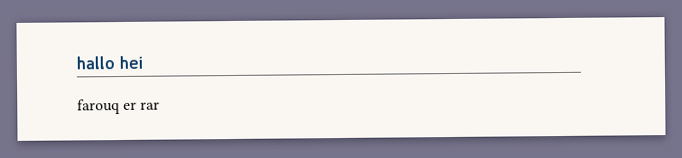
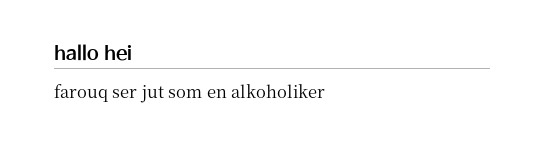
- farouq er rar
+ farouq ser jut som en alkoholiker

